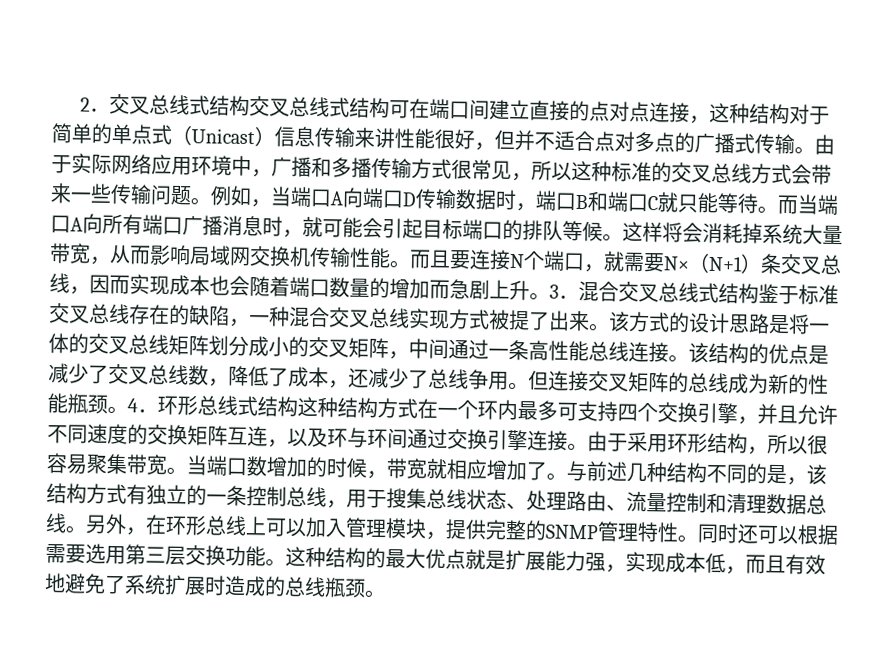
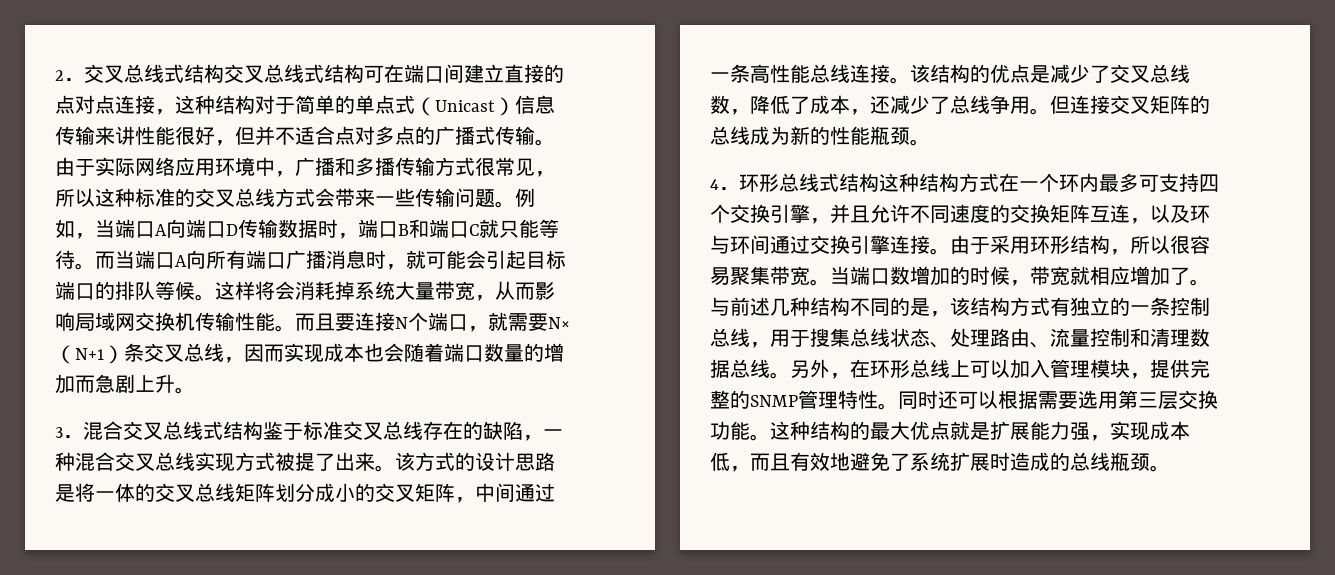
- 而且要连接N个端口，就需要N×（N+1）条交叉总线，因而实现成本也会随着端口数量的增加而急剧上升。3．混合交叉总线式结构鉴于标准交叉总线存在的缺陷，一种混合交叉总线实现方式被提了出来。
+ 而且要连接N个端口，就需要N×（N+1）条交叉总线，因而实现成本也会随着端口数量的增加而急剧上升。
+ 3．混合交叉总线式结构鉴于标准交叉总线存在的缺陷，一种混合交叉总线实现方式被提了出来。
- 但连接交叉矩阵的总线成为新的性能瓶颈。4．环形总线式结构这种结构方式在一个环内最多可支持四个交换引擎，并且允许不同速度的交换矩阵互连，以及环与环间通过交换引擎连接。
+ 但连接交叉矩阵的总线成为新的性能瓶颈。
+ 4．环形总线式结构这种结构方式在一个环内最多可支持四个交换引擎，并且允许不同速度的交换矩阵互连，以及环与环间通过交换引擎连接。

